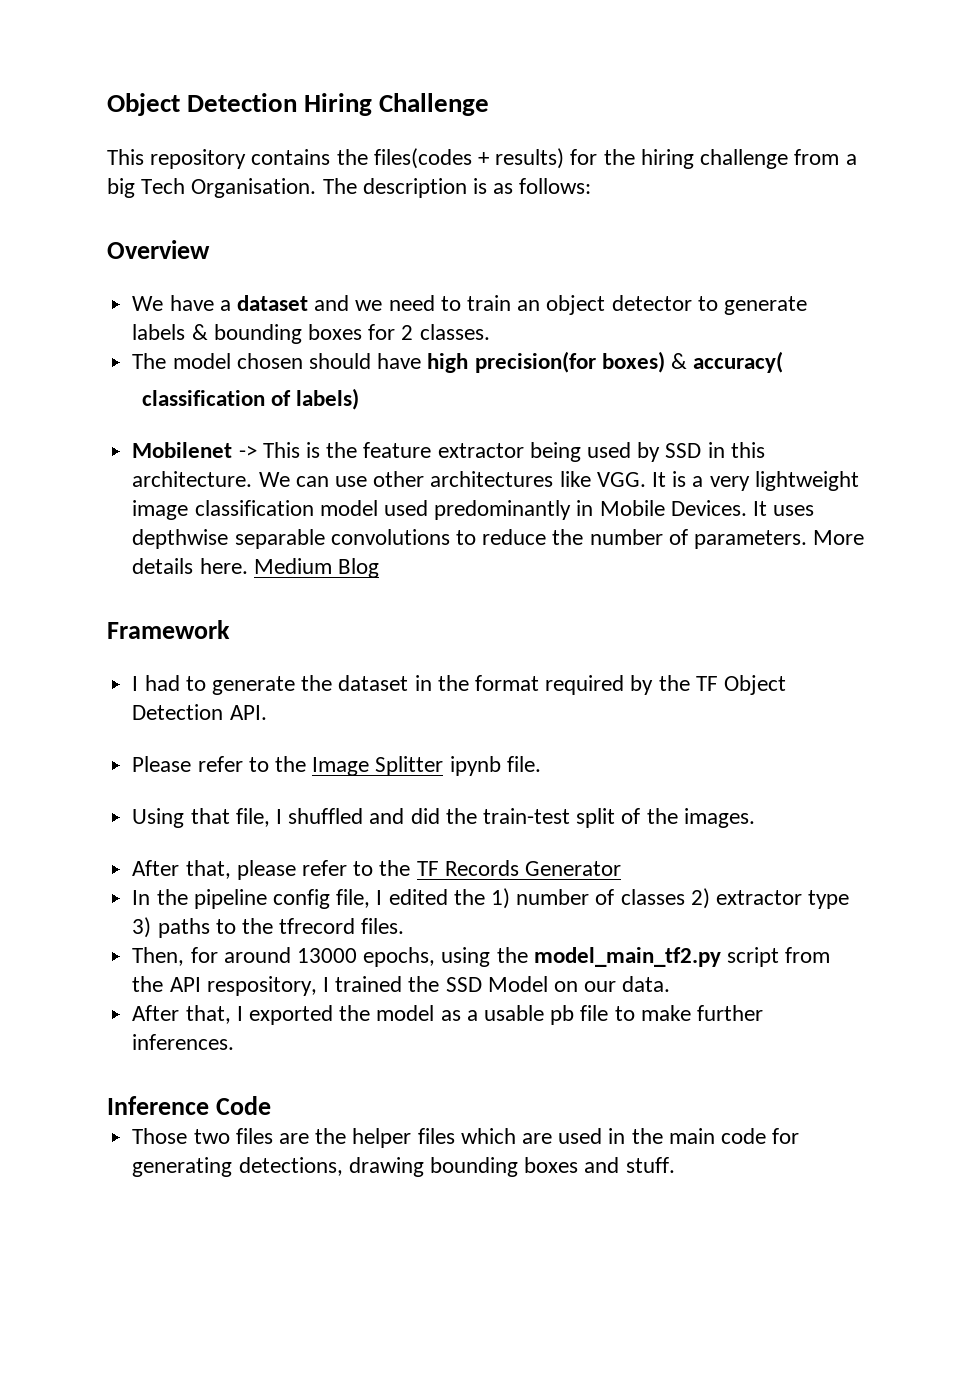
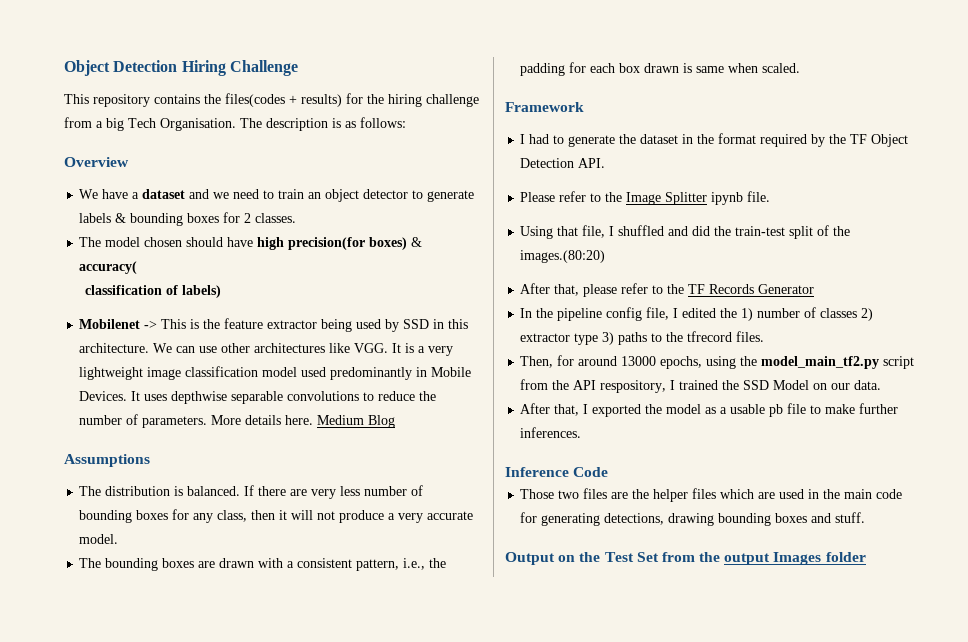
+ Assumptions
+ The distribution is balanced. If there are very less number of bounding boxes for any class, then it will not produce a very accurate model.
+ The bounding boxes are drawn with a consistent pattern, i.e., the padding for each box drawn is same when scaled.
- Using that file, I shuffled and did the train-test split of the images.
+ Using that file, I shuffled and did the train-test split of the images.(80:20)
+ Output on the Test Set from the output Images folder

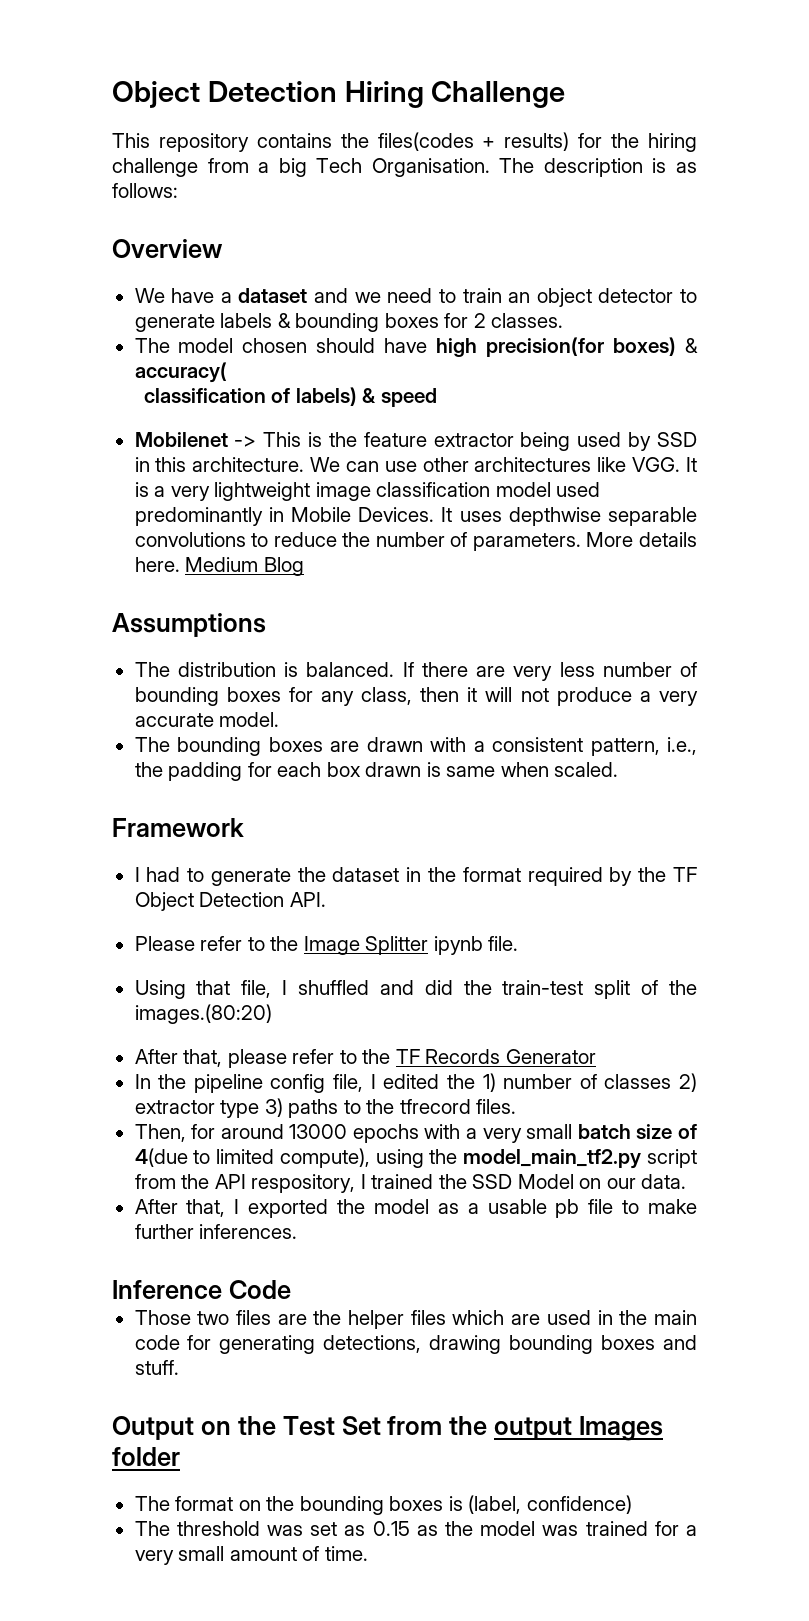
- classification of labels)
+ classification of labels) & speed
- Then, for around 13000 epochs, using the model_main_tf2.py script from the API respository, I trained the SSD Model on our data.
+ Then, for around 13000 epochs with a very small batch size of 4(due to limited compute), using the model_main_tf2.py script from the API respository, I trained the SSD Model on our data.
+ The format on the bounding boxes is (label, confidence)
+ The threshold was set as 0.15 as the model was trained for a very small amount of time.

